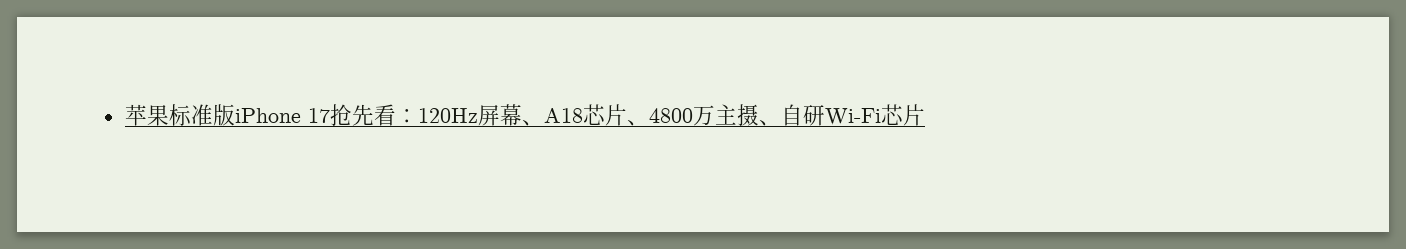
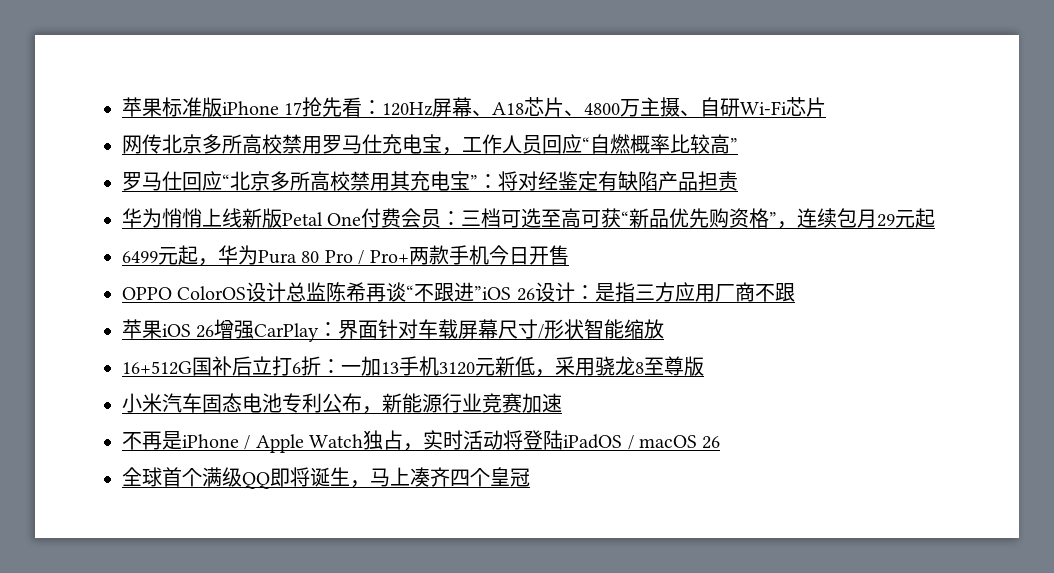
+ 网传北京多所高校禁用罗马仕充电宝，工作人员回应“自燃概率比较高”
+ 罗马仕回应“北京多所高校禁用其充电宝”：将对经鉴定有缺陷产品担责
+ 华为悄悄上线新版Petal One付费会员：三档可选至高可获“新品优先购资格”，连续包月29元起
+ 6499元起，华为Pura 80 Pro / Pro+两款手机今日开售
+ OPPO ColorOS设计总监陈希再谈“不跟进”iOS 26设计：是指三方应用厂商不跟
+ 苹果iOS 26增强CarPlay：界面针对车载屏幕尺寸/形状智能缩放
+ 16+512G国补后立打6折：一加13手机3120元新低，采用骁龙8至尊版
+ 小米汽车固态电池专利公布，新能源行业竞赛加速
+ 不再是iPhone / Apple Watch独占，实时活动将登陆iPadOS / macOS 26
+ 全球首个满级QQ即将诞生，马上凑齐四个皇冠

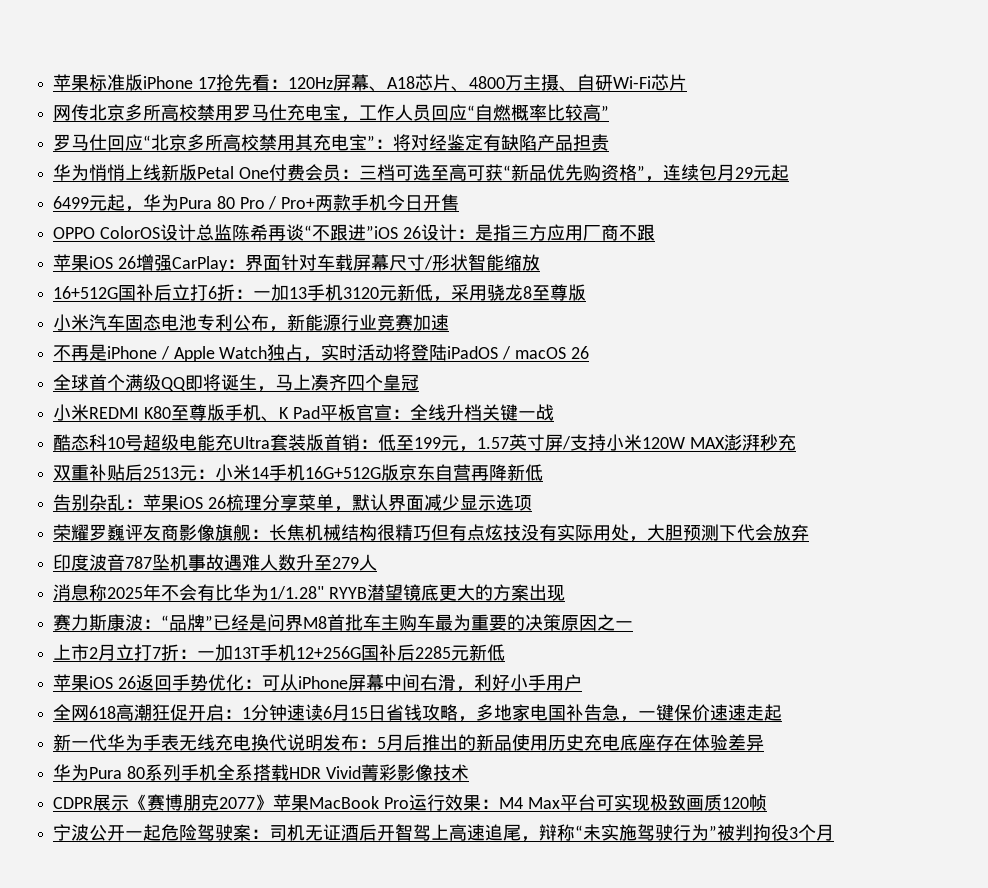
+ 小米REDMI K80至尊版手机、K Pad平板官宣：全线升档关键一战
+ 酷态科10号超级电能充Ultra套装版首销：低至199元，1.57英寸屏/支持小米120W MAX澎湃秒充
+ 双重补贴后2513元：小米14手机16G+512G版京东自营再降新低
+ 告别杂乱：苹果iOS 26梳理分享菜单，默认界面减少显示选项
+ 荣耀罗巍评友商影像旗舰：长焦机械结构很精巧但有点炫技没有实际用处，大胆预测下代会放弃
+ 印度波音787坠机事故遇难人数升至279人
+ 消息称2025年不会有比华为1/1.28" RYYB潜望镜底更大的方案出现
+ 赛力斯康波：“品牌”已经是问界M8首批车主购车最为重要的决策原因之一
+ 上市2月立打7折：一加13T手机12+256G国补后2285元新低
+ 苹果iOS 26返回手势优化：可从iPhone屏幕中间右滑，利好小手用户
+ 全网618高潮狂促开启：1分钟速读6月15日省钱攻略，多地家电国补告急，一键保价速速走起
+ 新一代华为手表无线充电换代说明发布：5月后推出的新品使用历史充电底座存在体验差异
+ 华为Pura 80系列手机全系搭载HDR Vivid菁彩影像技术
+ CDPR展示《赛博朋克2077》苹果MacBook Pro运行效果：M4 Max平台可实现极致画质120帧
+ 宁波公开一起危险驾驶案：司机无证酒后开智驾上高速追尾，辩称“未实施驾驶行为”被判拘役3个月

